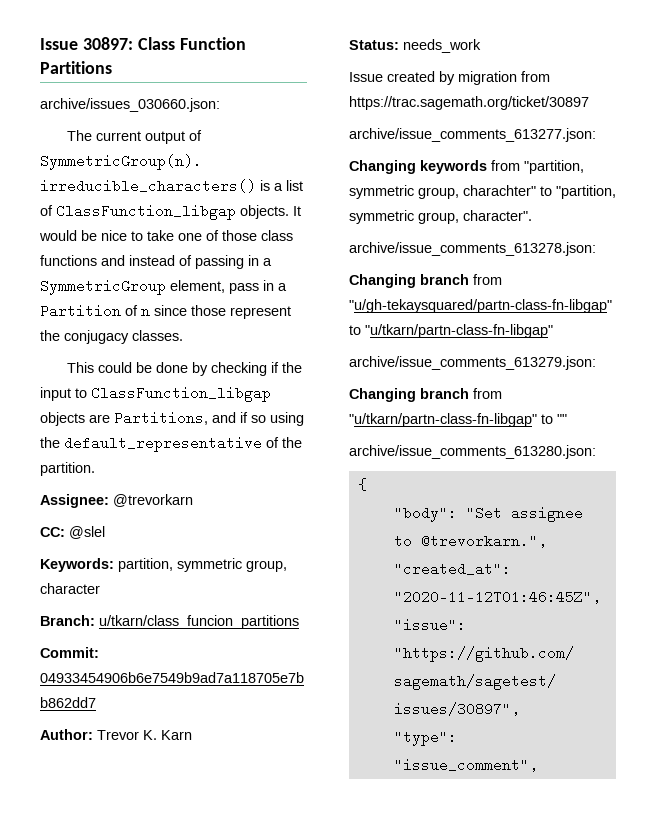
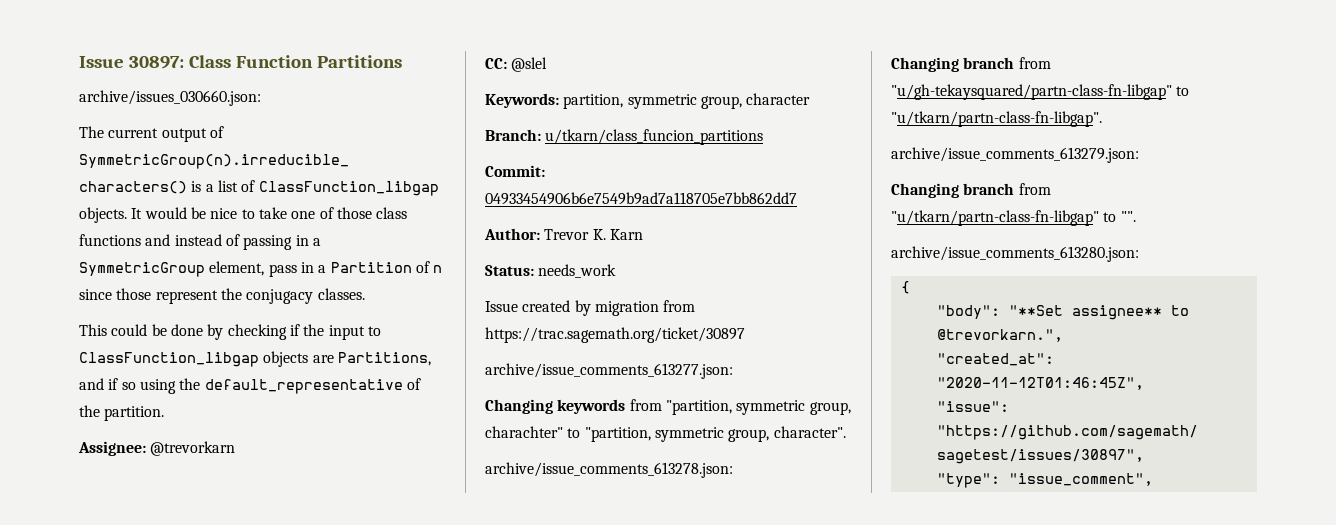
- Changing branch from "u/gh-tekaysquared/partn-class-fn-libgap" to "u/tkarn/partn-class-fn-libgap"
+ Changing branch from "u/gh-tekaysquared/partn-class-fn-libgap" to "u/tkarn/partn-class-fn-libgap".
- Changing branch from "u/tkarn/partn-class-fn-libgap" to ""
+ Changing branch from "u/tkarn/partn-class-fn-libgap" to "".
- "body": "Set assignee to @trevorkarn.",
+ "body": "**Set assignee** to @trevorkarn.",

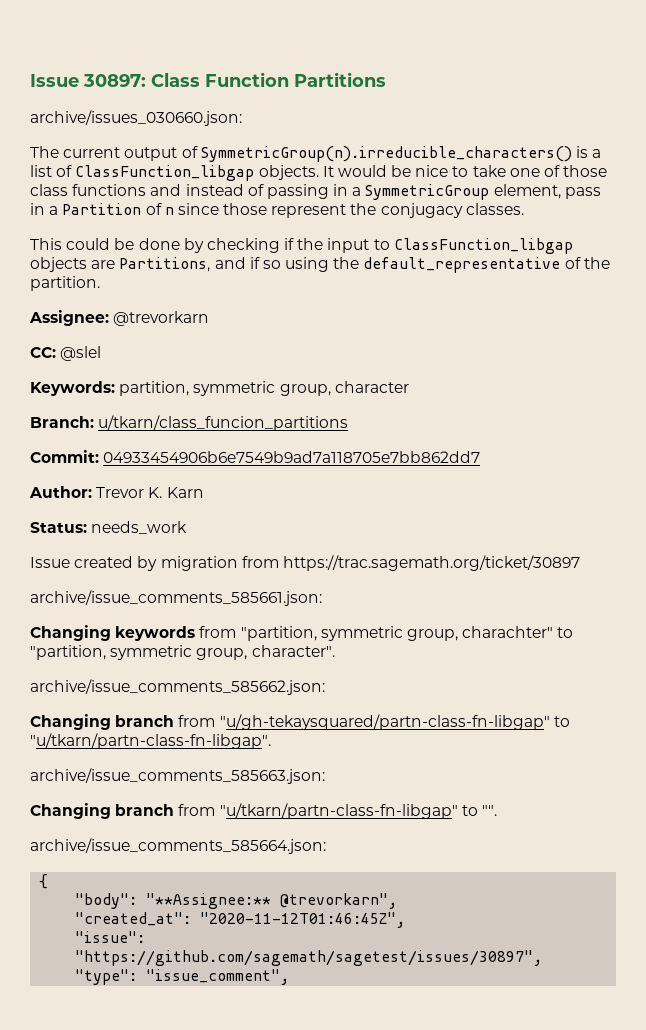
- archive/issue_comments_613277.json:
+ archive/issue_comments_585661.json:
- archive/issue_comments_613278.json:
+ archive/issue_comments_585662.json:
- archive/issue_comments_613279.json:
+ archive/issue_comments_585663.json:
- archive/issue_comments_613280.json:
+ archive/issue_comments_585664.json:
- "body": "**Set assignee** to @trevorkarn.",
+ "body": "**Assignee:** @trevorkarn",

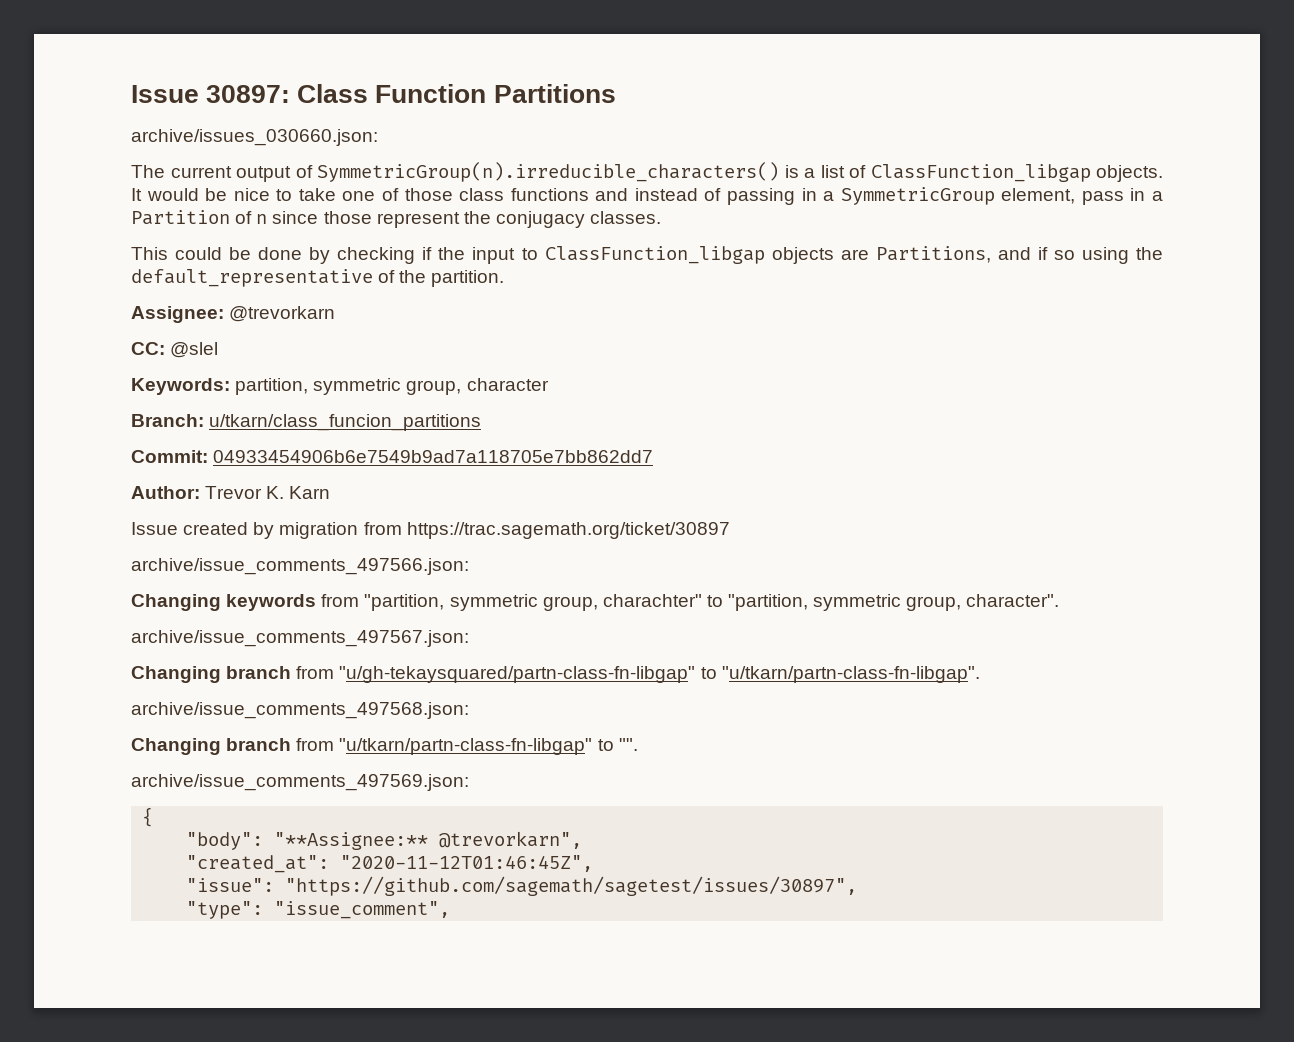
- Status: needs_work
- archive/issue_comments_585661.json:
+ archive/issue_comments_497566.json:
- archive/issue_comments_585662.json:
+ archive/issue_comments_497567.json:
- archive/issue_comments_585663.json:
+ archive/issue_comments_497568.json:
- archive/issue_comments_585664.json:
+ archive/issue_comments_497569.json:

